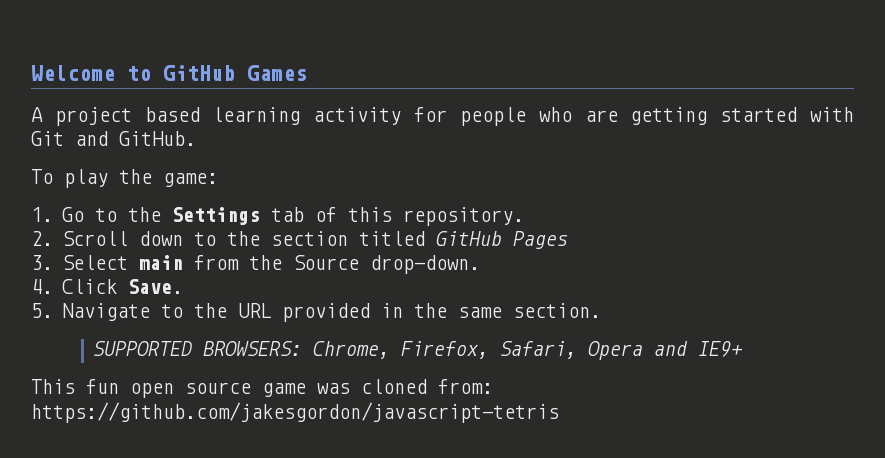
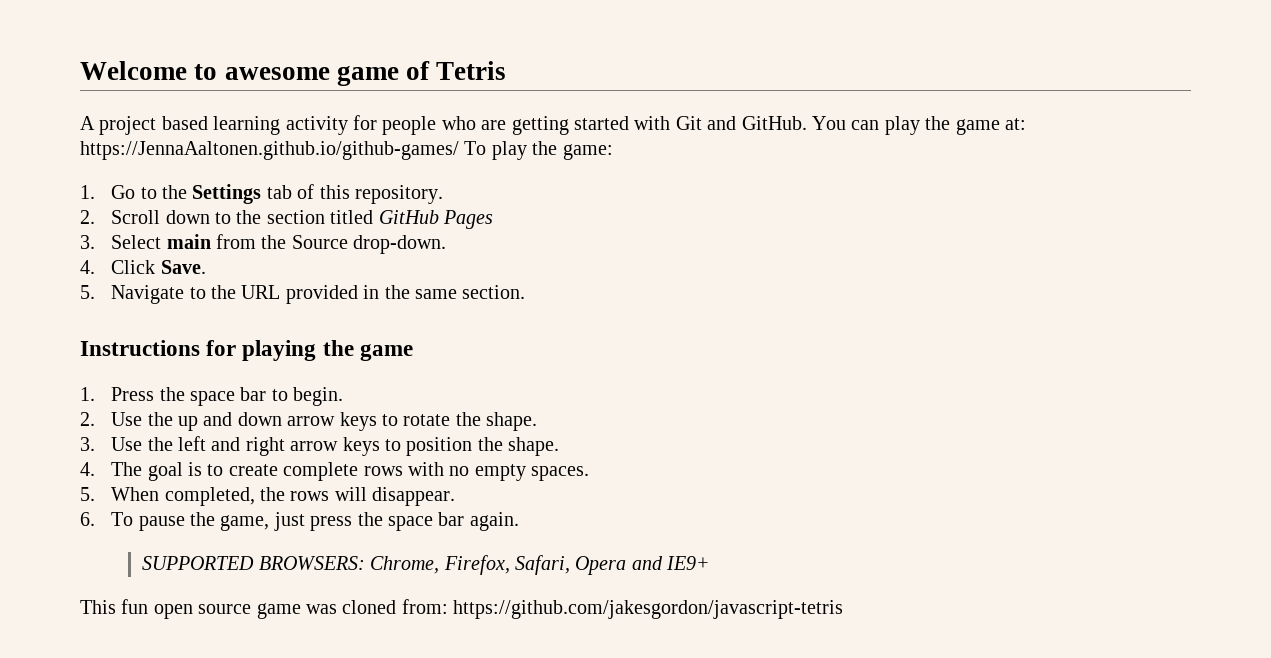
- Welcome to GitHub Games
+ Welcome to awesome game of Tetris
- A project based learning activity for people who are getting started with Git and GitHub.
- To play the game:
+ A project based learning activity for people who are getting started with Git and GitHub. You can play the game at: https://JennaAaltonen.github.io/github-games/ To play the game:
+ Instructions for playing the game
+ 1. Press the space bar to begin.
+ 2. Use the up and down arrow keys to rotate the shape.
+ 3. Use the left and right arrow keys to position the shape.
+ 4. The goal is to create complete rows with no empty spaces.
+ 5. When completed, the rows will disappear.
+ 6. To pause the game, just press the space bar again.

